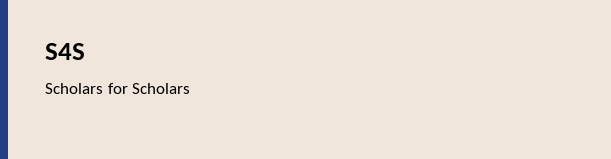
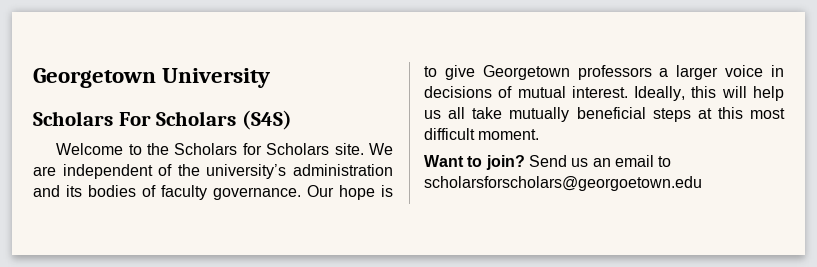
- S4S
- Scholars for Scholars
+ Georgetown University
+ Scholars For Scholars (S4S)
+ Welcome to the Scholars for Scholars site. We are independent of the university’s administration and its bodies of faculty governance. Our hope is to give Georgetown professors a larger voice in decisions of mutual interest. Ideally, this will help us all take mutually beneficial steps at this most difficult moment.
+ Want to join? Send us an email to scholarsforscholars@georgoetown.edu

